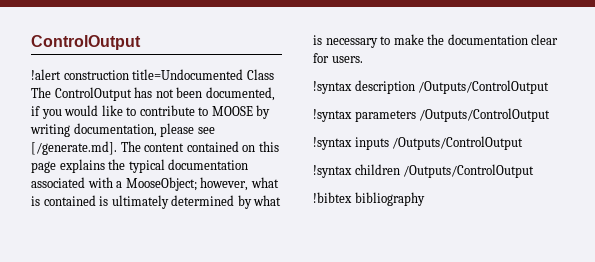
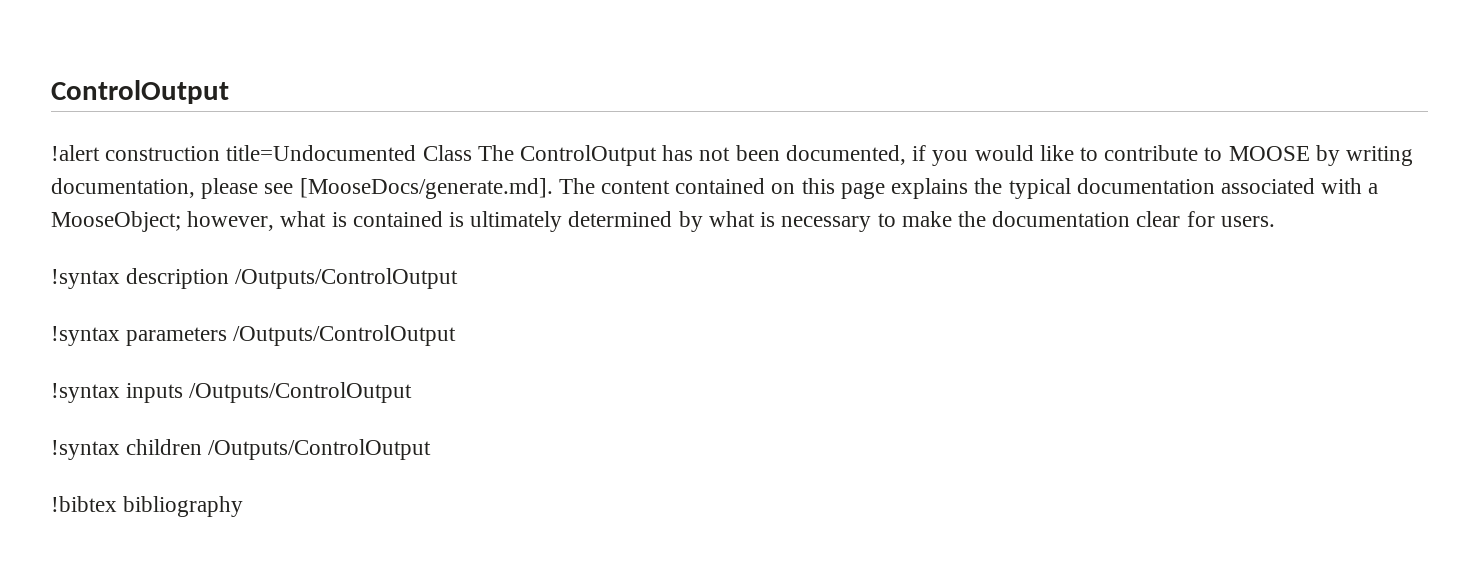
- !alert construction title=Undocumented Class The ControlOutput has not been documented, if you would like to contribute to MOOSE by writing documentation, please see [/generate.md]. The content contained on this page explains the typical documentation associated with a MooseObject; however, what is contained is ultimately determined by what is necessary to make the documentation clear for users.
+ !alert construction title=Undocumented Class The ControlOutput has not been documented, if you would like to contribute to MOOSE by writing documentation, please see [MooseDocs/generate.md]. The content contained on this page explains the typical documentation associated with a MooseObject; however, what is contained is ultimately determined by what is necessary to make the documentation clear for users.

